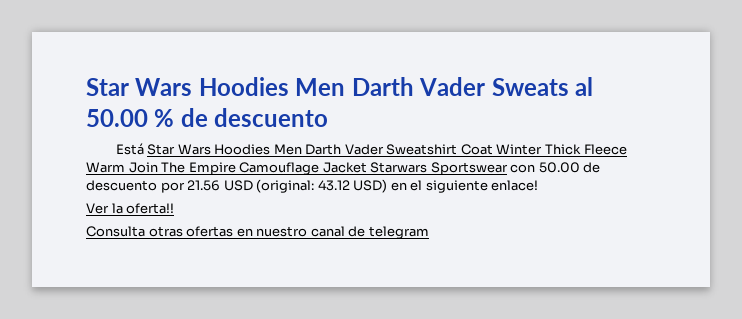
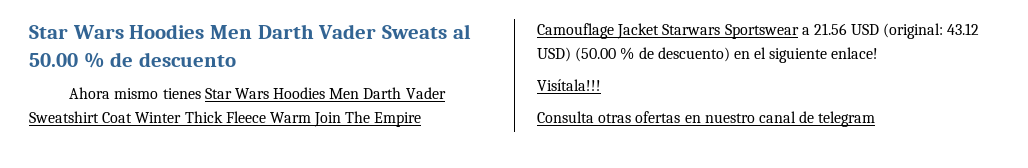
- Está Star Wars Hoodies Men Darth Vader Sweatshirt Coat Winter Thick Fleece Warm Join The Empire Camouflage Jacket Starwars Sportswear con 50.00 de descuento por 21.56 USD (original: 43.12 USD) en el siguiente enlace!
+ Ahora mismo tienes Star Wars Hoodies Men Darth Vader Sweatshirt Coat Winter Thick Fleece Warm Join The Empire Camouflage Jacket Starwars Sportswear a 21.56 USD (original: 43.12 USD) (50.00 % de descuento) en el siguiente enlace!
- Ver la oferta!!
+ Visítala!!!

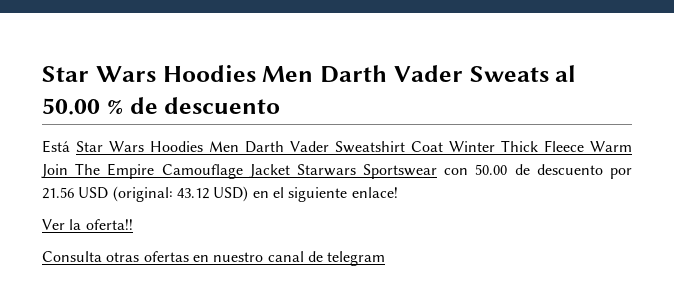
- Ahora mismo tienes Star Wars Hoodies Men Darth Vader Sweatshirt Coat Winter Thick Fleece Warm Join The Empire Camouflage Jacket Starwars Sportswear a 21.56 USD (original: 43.12 USD) (50.00 % de descuento) en el siguiente enlace!
+ Está Star Wars Hoodies Men Darth Vader Sweatshirt Coat Winter Thick Fleece Warm Join The Empire Camouflage Jacket Starwars Sportswear con 50.00 de descuento por 21.56 USD (original: 43.12 USD) en el siguiente enlace!
- Visítala!!!
+ Ver la oferta!!

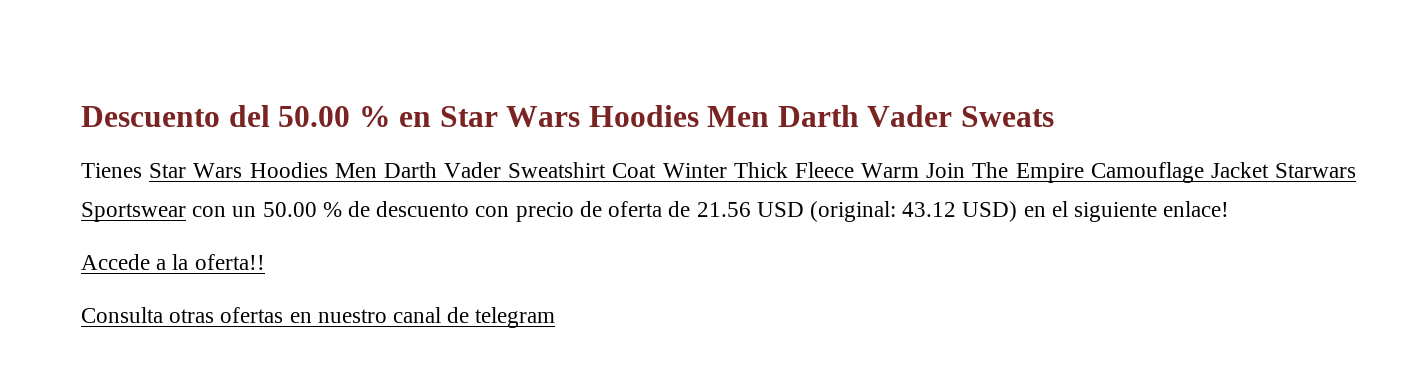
- Star Wars Hoodies Men Darth Vader Sweats al 50.00 % de descuento
- Está Star Wars Hoodies Men Darth Vader Sweatshirt Coat Winter Thick Fleece Warm Join The Empire Camouflage Jacket Starwars Sportswear con 50.00 de descuento por 21.56 USD (original: 43.12 USD) en el siguiente enlace!
+ Descuento del 50.00 % en Star Wars Hoodies Men Darth Vader Sweats
+ Tienes Star Wars Hoodies Men Darth Vader Sweatshirt Coat Winter Thick Fleece Warm Join The Empire Camouflage Jacket Starwars Sportswear con un 50.00 % de descuento con precio de oferta de 21.56 USD (original: 43.12 USD) en el siguiente enlace!
- Ver la oferta!!
+ Accede a la oferta!!

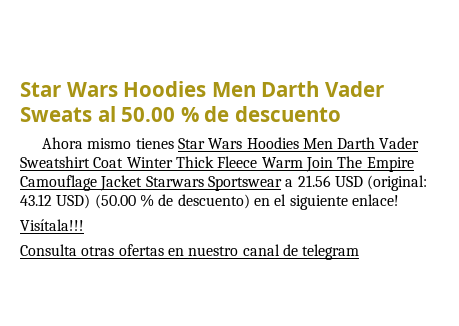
- Descuento del 50.00 % en Star Wars Hoodies Men Darth Vader Sweats
- Tienes Star Wars Hoodies Men Darth Vader Sweatshirt Coat Winter Thick Fleece Warm Join The Empire Camouflage Jacket Starwars Sportswear con un 50.00 % de descuento con precio de oferta de 21.56 USD (original: 43.12 USD) en el siguiente enlace!
+ Star Wars Hoodies Men Darth Vader Sweats al 50.00 % de descuento
+ Ahora mismo tienes Star Wars Hoodies Men Darth Vader Sweatshirt Coat Winter Thick Fleece Warm Join The Empire Camouflage Jacket Starwars Sportswear a 21.56 USD (original: 43.12 USD) (50.00 % de descuento) en el siguiente enlace!
- Accede a la oferta!!
+ Visítala!!!

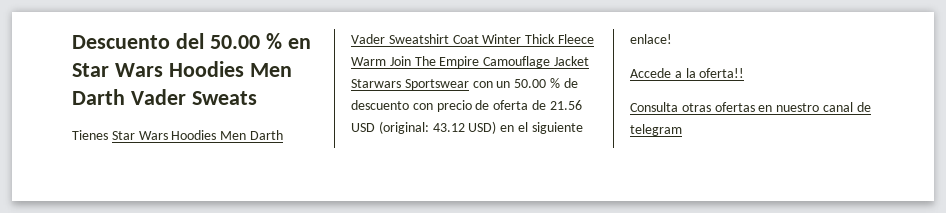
- Star Wars Hoodies Men Darth Vader Sweats al 50.00 % de descuento
- Ahora mismo tienes Star Wars Hoodies Men Darth Vader Sweatshirt Coat Winter Thick Fleece Warm Join The Empire Camouflage Jacket Starwars Sportswear a 21.56 USD (original: 43.12 USD) (50.00 % de descuento) en el siguiente enlace!
+ Descuento del 50.00 % en Star Wars Hoodies Men Darth Vader Sweats
+ Tienes Star Wars Hoodies Men Darth Vader Sweatshirt Coat Winter Thick Fleece Warm Join The Empire Camouflage Jacket Starwars Sportswear con un 50.00 % de descuento con precio de oferta de 21.56 USD (original: 43.12 USD) en el siguiente enlace!
- Visítala!!!
+ Accede a la oferta!!

